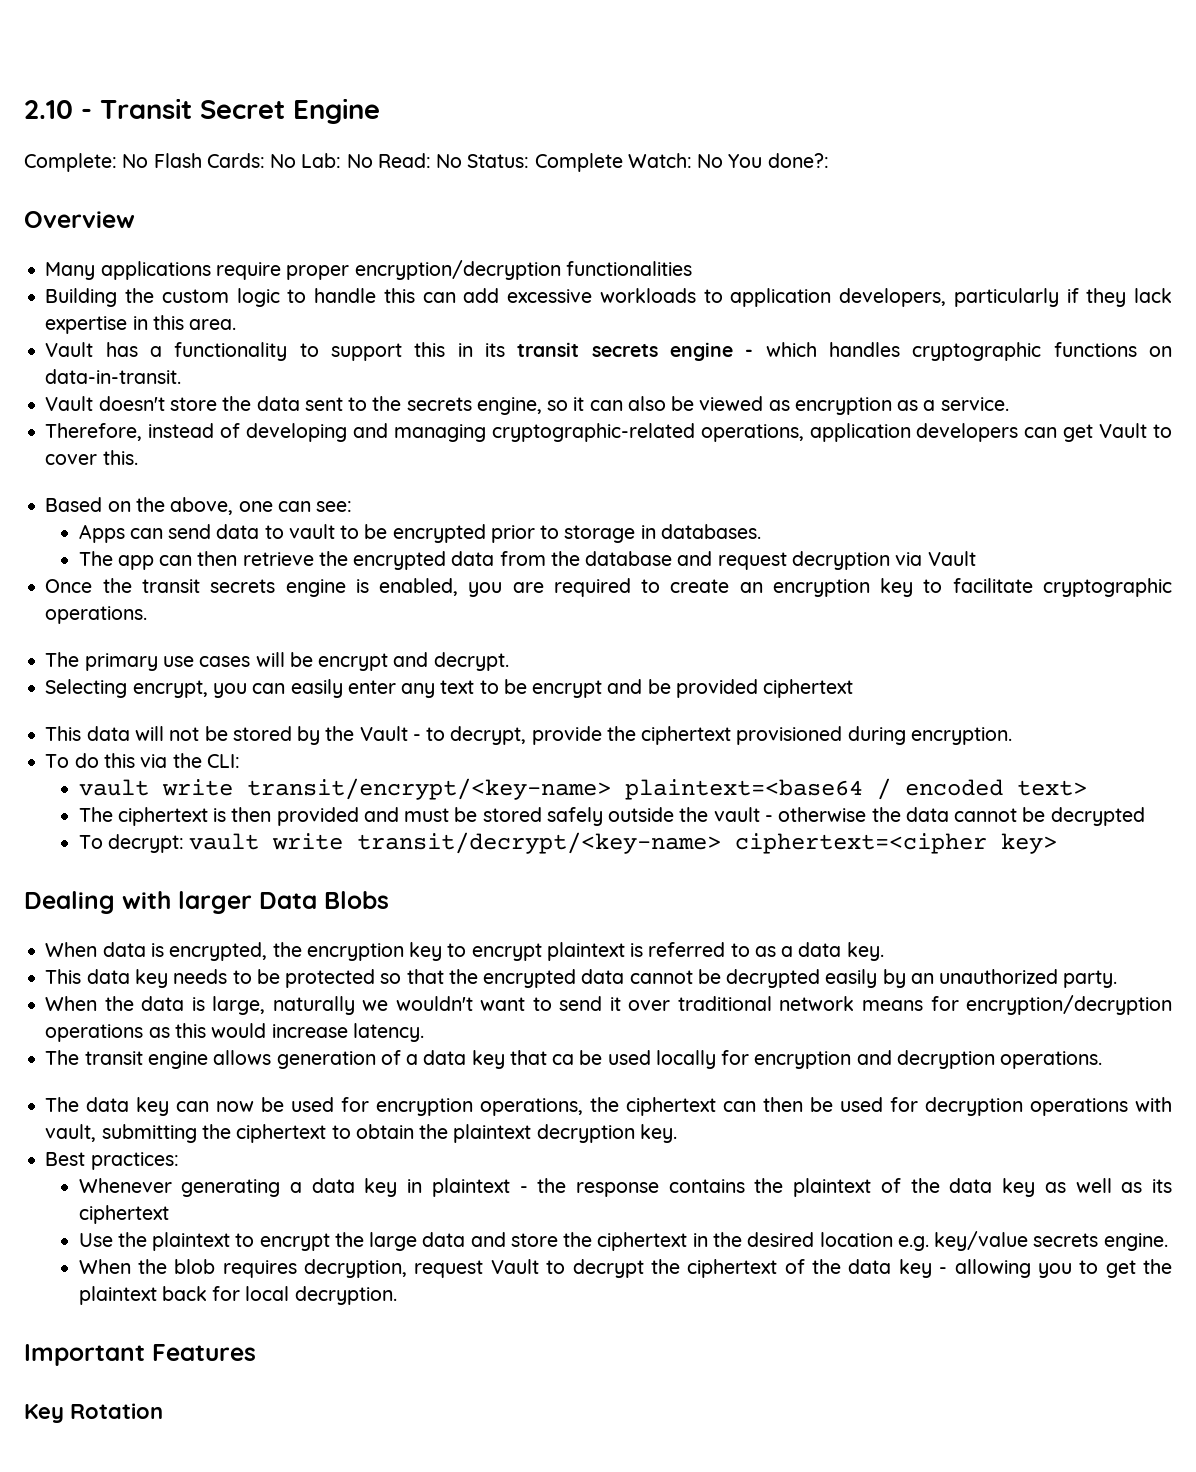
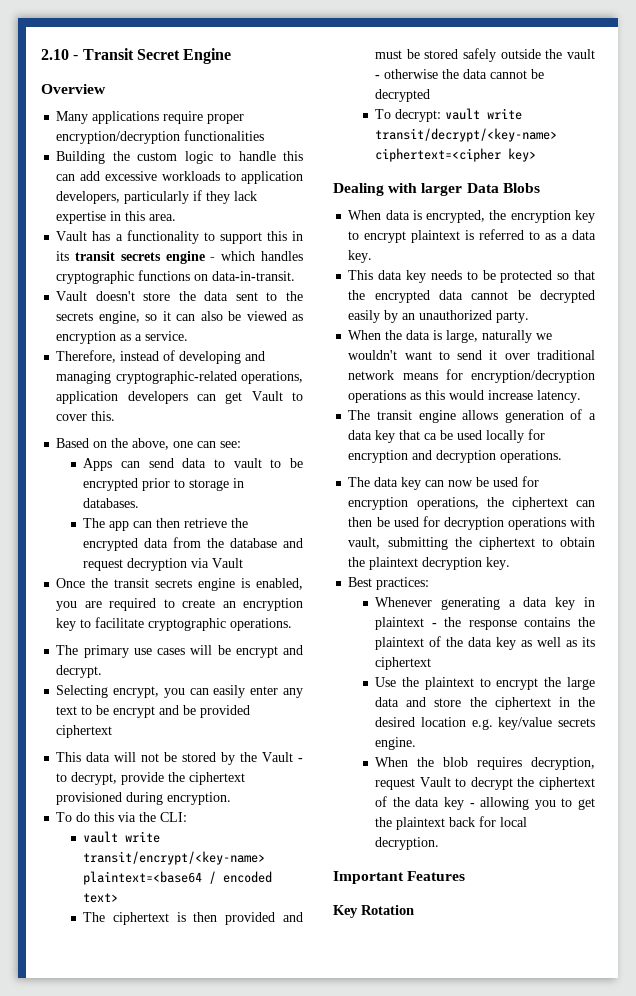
- Complete: No Flash Cards: No Lab: No Read: No Status: Complete Watch: No You done?:

